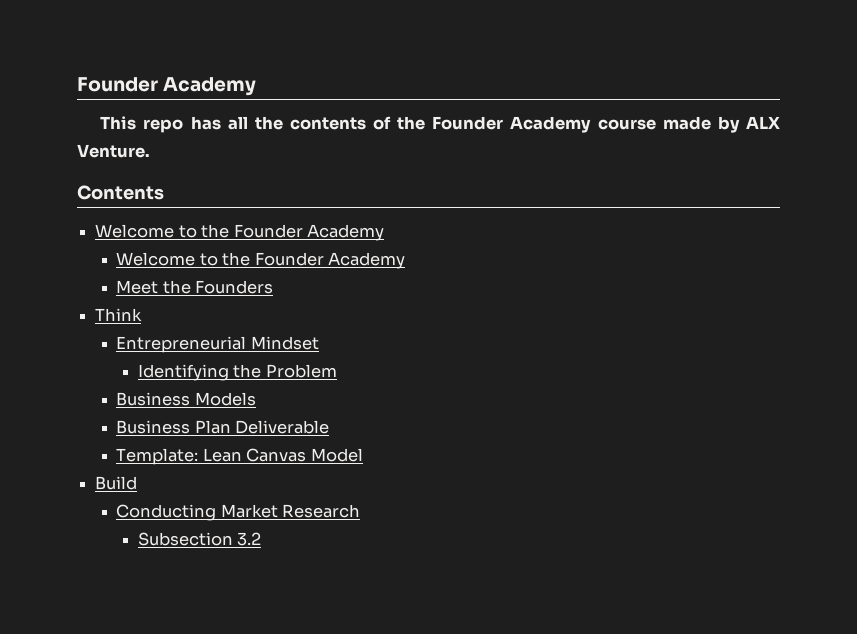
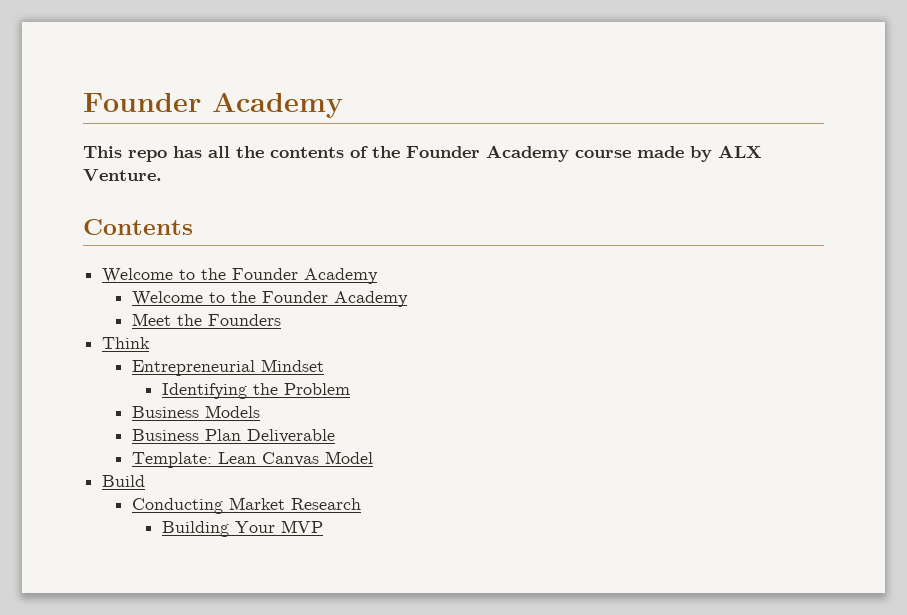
- Subsection 3.2
+ Building Your MVP

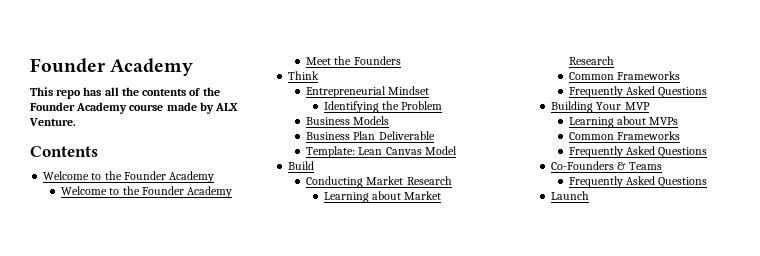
+ Learning about Market Research
+ Common Frameworks
+ Frequently Asked Questions
  Building Your MVP
+ Learning about MVPs
+ Common Frameworks
+ Frequently Asked Questions
+ Co-Founders & Teams
+ Frequently Asked Questions
+ Launch

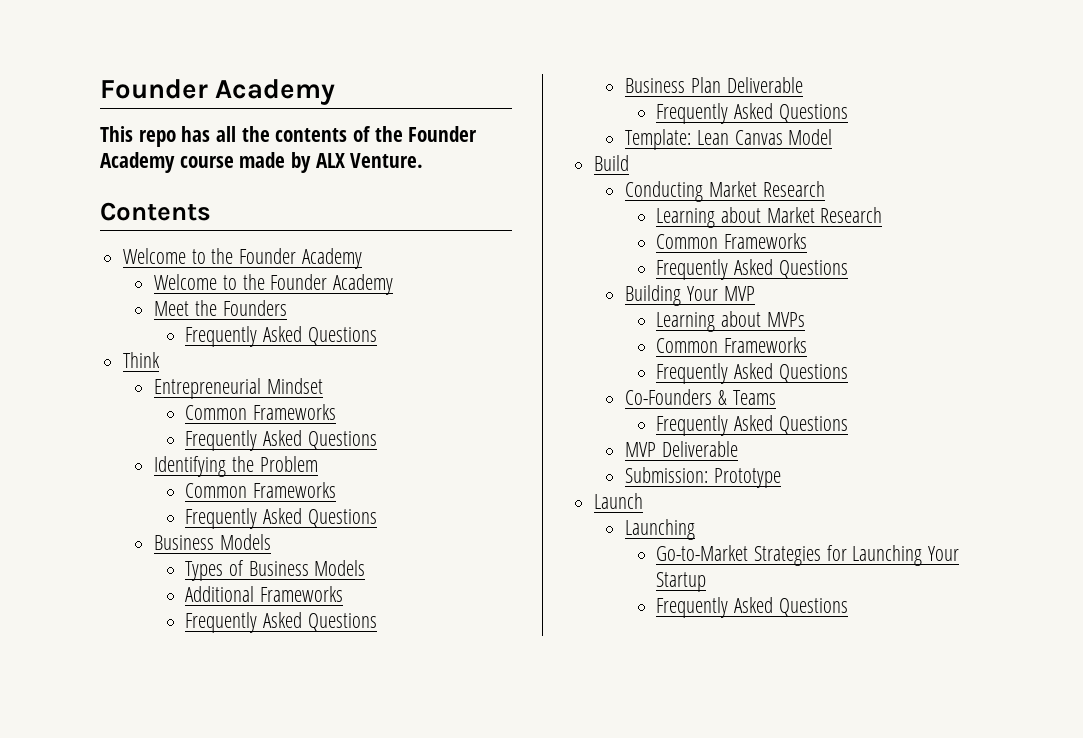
  Meet the Founders
+ Frequently Asked Questions
  Entrepreneurial Mindset
+ Common Frameworks
+ Frequently Asked Questions
  Identifying the Problem
+ Common Frameworks
+ Frequently Asked Questions
  Business Models
+ Types of Business Models
+ Additional Frameworks
+ Frequently Asked Questions
  Business Plan Deliverable
+ Frequently Asked Questions
+ MVP Deliverable
+ Submission: Prototype
  Launch
+ Launching
+ Go-to-Market Strategies for Launching Your Startup
+ Frequently Asked Questions

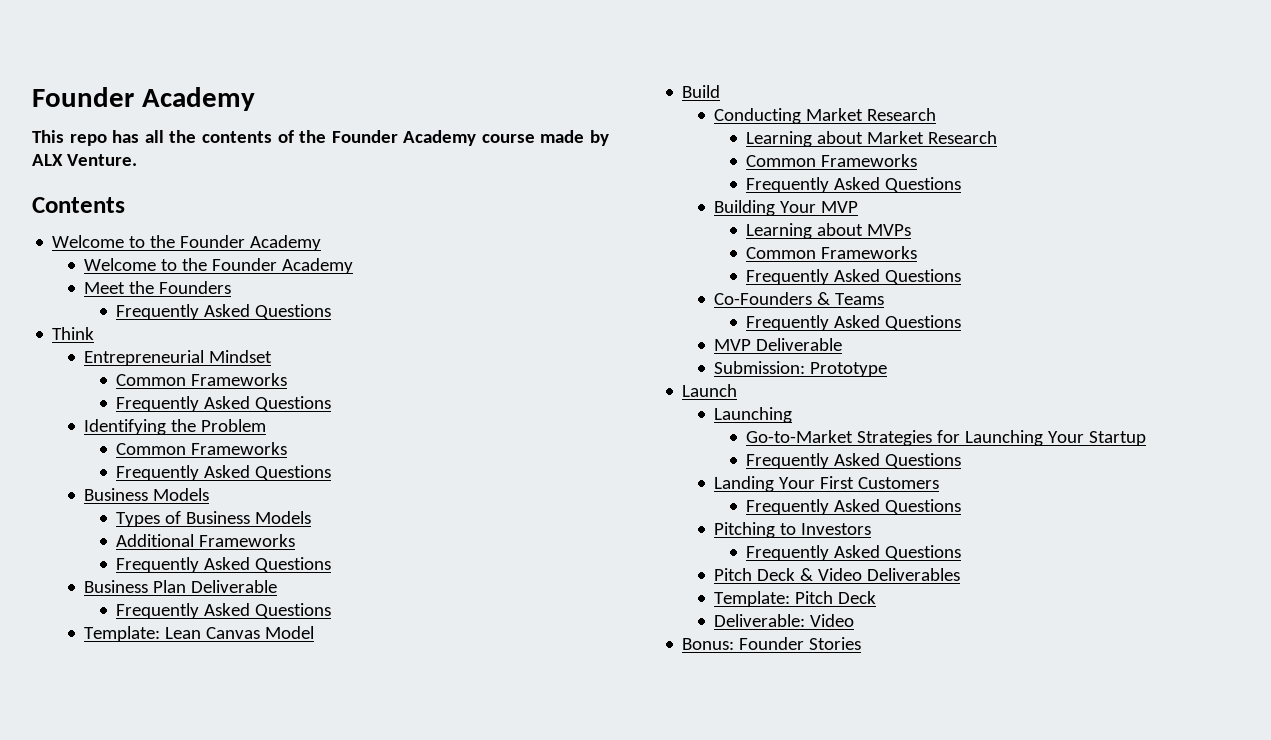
+ Landing Your First Customers
+ Frequently Asked Questions
+ Pitching to Investors
+ Frequently Asked Questions
+ Pitch Deck & Video Deliverables
+ Template: Pitch Deck
+ Deliverable: Video
+ Bonus: Founder Stories

